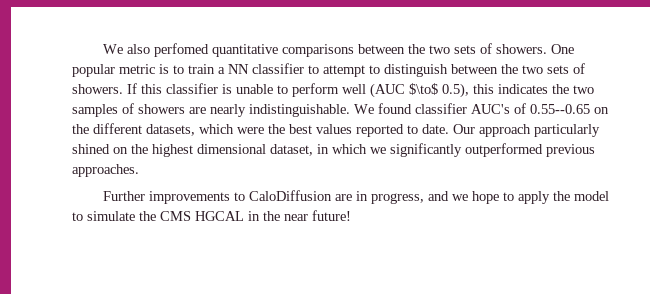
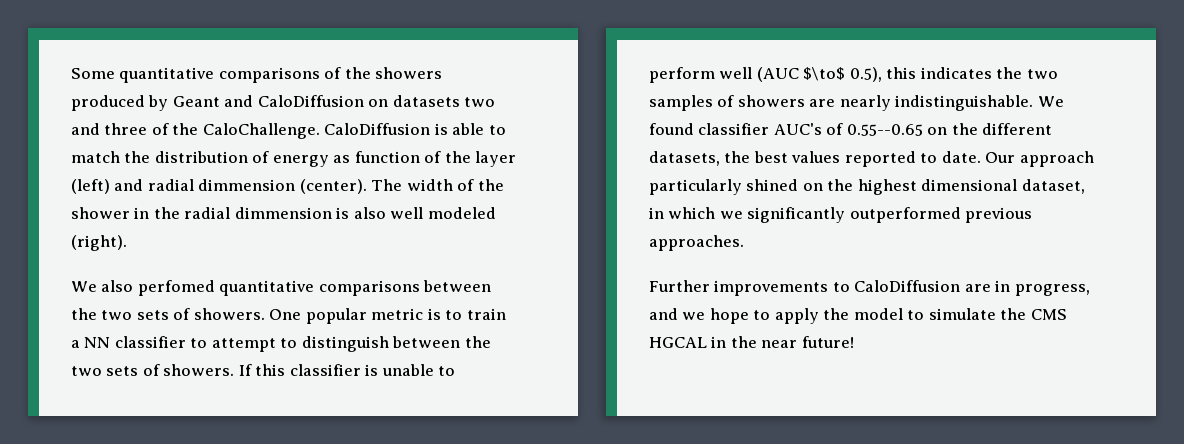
+ Some quantitative comparisons of the showers produced by Geant and CaloDiffusion on datasets two and three of the CaloChallenge. CaloDiffusion is able to match the distribution of energy as function of the layer (left) and radial dimmension (center). The width of the shower in the radial dimmension is also well modeled (right).
- We found classifier AUC's of 0.55--0.65 on the different datasets, which were the best values reported to date.
+ We found classifier AUC's of 0.55--0.65 on the different datasets, the best values reported to date.

